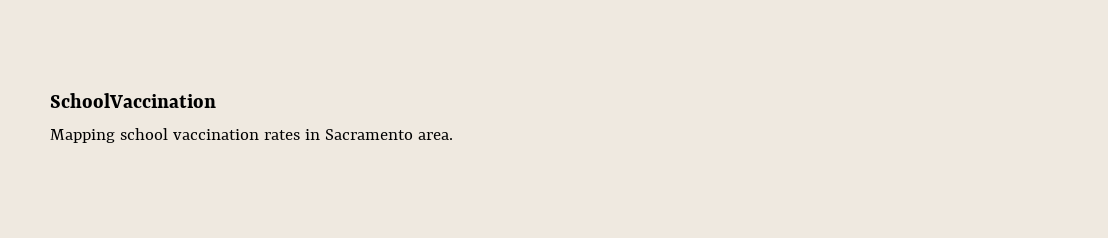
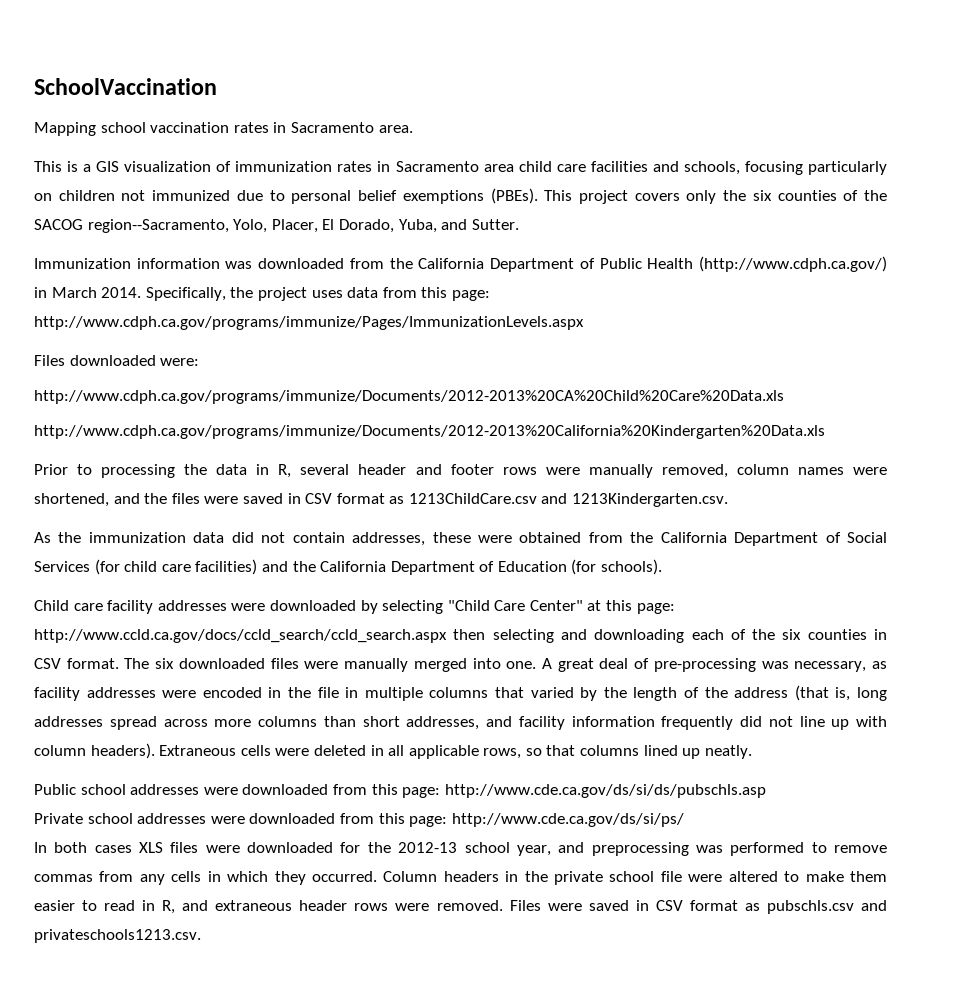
+ This is a GIS visualization of immunization rates in Sacramento area child care facilities and schools, focusing particularly on children not immunized due to personal belief exemptions (PBEs). This project covers only the six counties of the SACOG region--Sacramento, Yolo, Placer, El Dorado, Yuba, and Sutter.
+ Immunization information was downloaded from the California Department of Public Health (http://www.cdph.ca.gov/) in March 2014. Specifically, the project uses data from this page: http://www.cdph.ca.gov/programs/immunize/Pages/ImmunizationLevels.aspx
+ Files downloaded were:
+ http://www.cdph.ca.gov/programs/immunize/Documents/2012-2013%20CA%20Child%20Care%20Data.xls
+ http://www.cdph.ca.gov/programs/immunize/Documents/2012-2013%20California%20Kindergarten%20Data.xls
+ Prior to processing the data in R, several header and footer rows were manually removed, column names were shortened, and the files were saved in CSV format as 1213ChildCare.csv and 1213Kindergarten.csv.
+ As the immunization data did not contain addresses, these were obtained from the California Department of Social Services (for child care facilities) and the California Department of Education (for schools).
+ Child care facility addresses were downloaded by selecting "Child Care Center" at this page: http://www.ccld.ca.gov/docs/ccld_search/ccld_search.aspx then selecting and downloading each of the six counties in CSV format. The six downloaded files were manually merged into one. A great deal of pre-processing was necessary, as facility addresses were encoded in the file in multiple columns that varied by the length of the address (that is, long addresses spread across more columns than short addresses, and facility information frequently did not line up with column headers). Extraneous cells were deleted in all applicable rows, so that columns lined up neatly.
+ Public school addresses were downloaded from this page: http://www.cde.ca.gov/ds/si/ds/pubschls.asp
+ Private school addresses were downloaded from this page: http://www.cde.ca.gov/ds/si/ps/
+ In both cases XLS files were downloaded for the 2012-13 school year, and preprocessing was performed to remove commas from any cells in which they occurred. Column headers in the private school file were altered to make them easier to read in R, and extraneous header rows were removed. Files were saved in CSV format as pubschls.csv and privateschools1213.csv.

